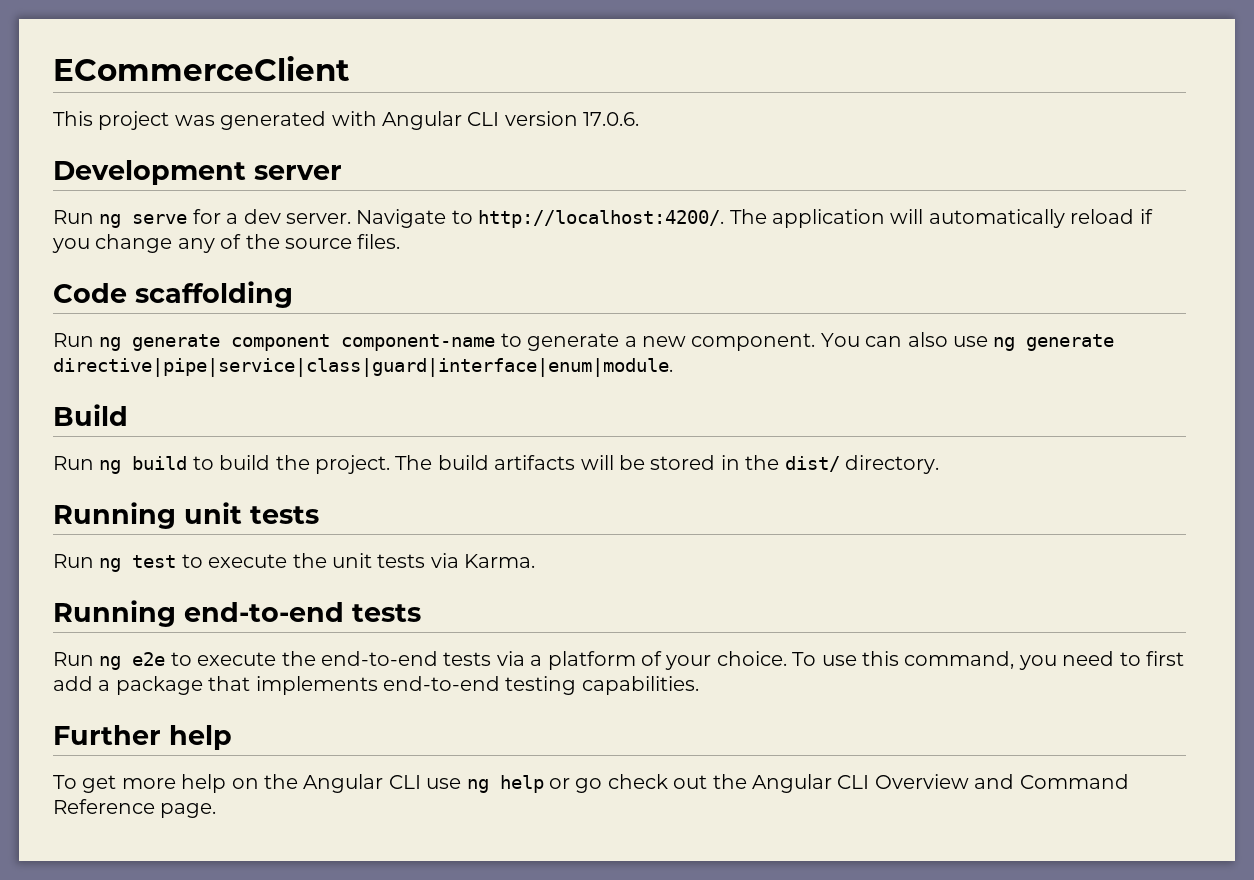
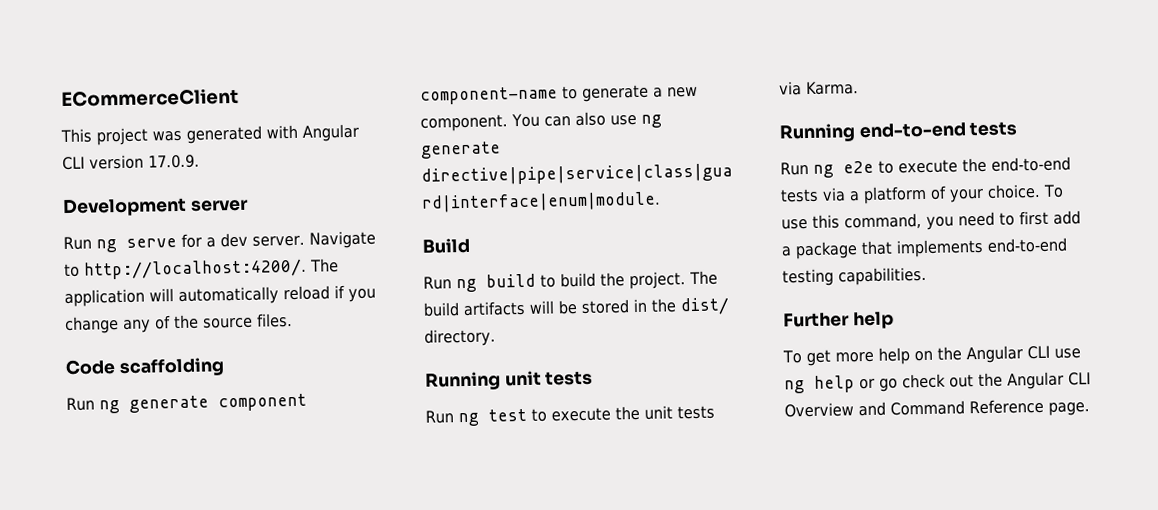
- This project was generated with Angular CLI version 17.0.6.
+ This project was generated with Angular CLI version 17.0.9.

